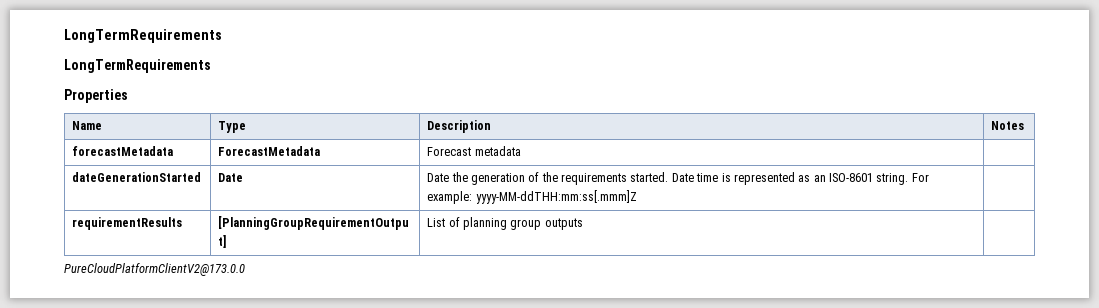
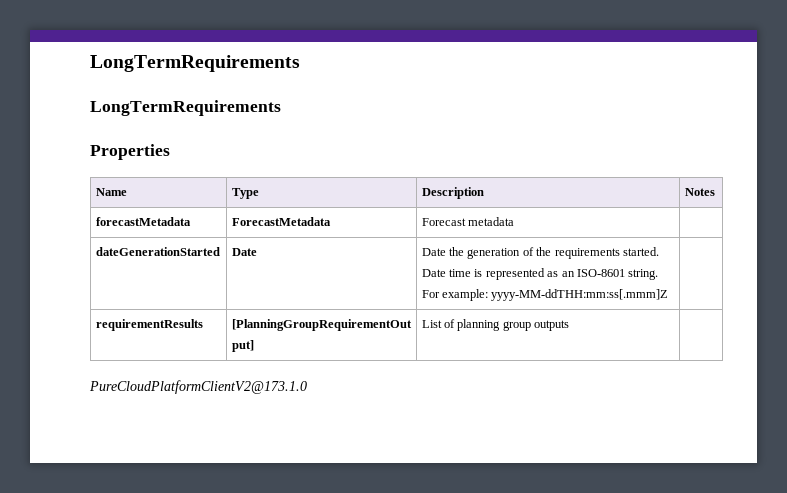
- PureCloudPlatformClientV2@173.0.0
+ PureCloudPlatformClientV2@173.1.0

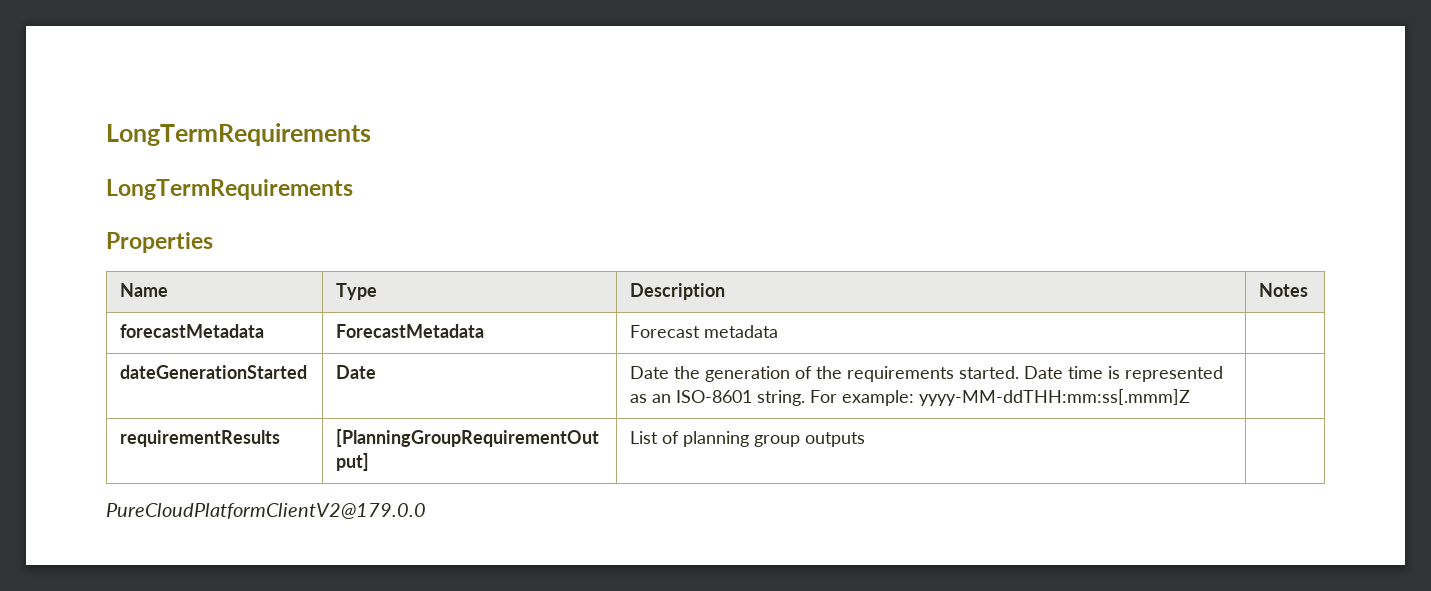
- PureCloudPlatformClientV2@173.1.0
+ PureCloudPlatformClientV2@179.0.0

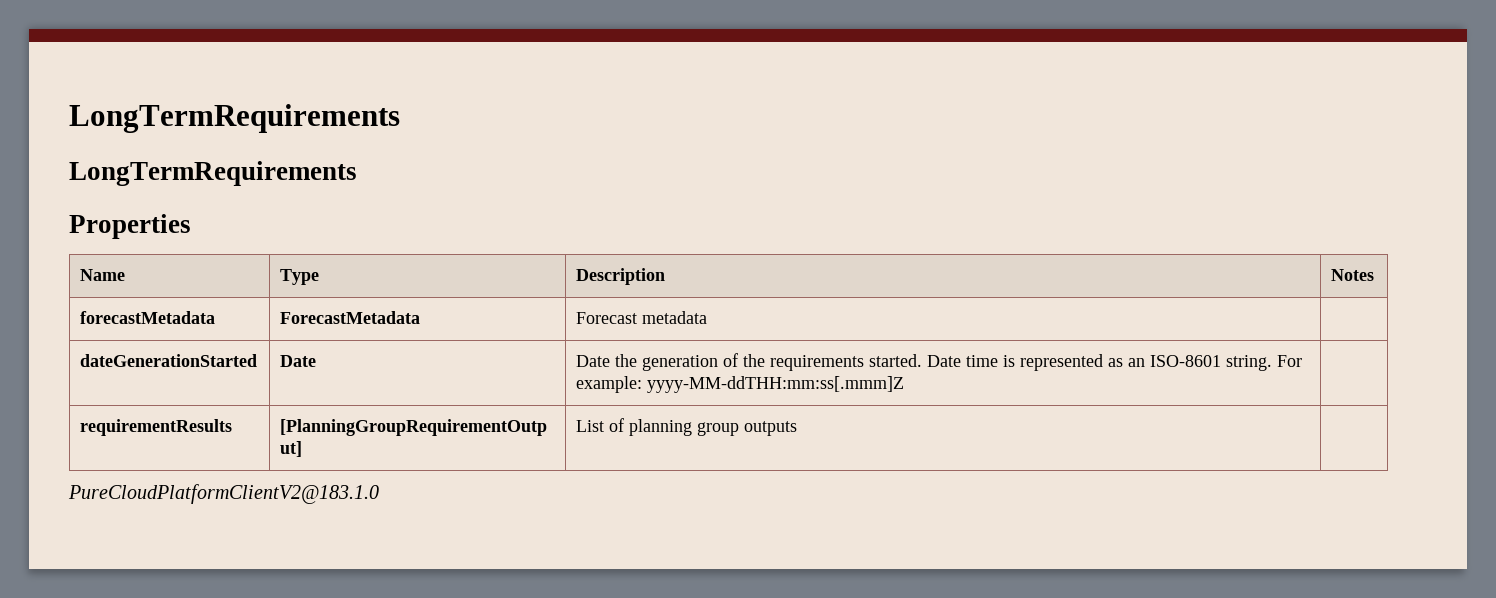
- PureCloudPlatformClientV2@179.0.0
+ PureCloudPlatformClientV2@183.1.0

